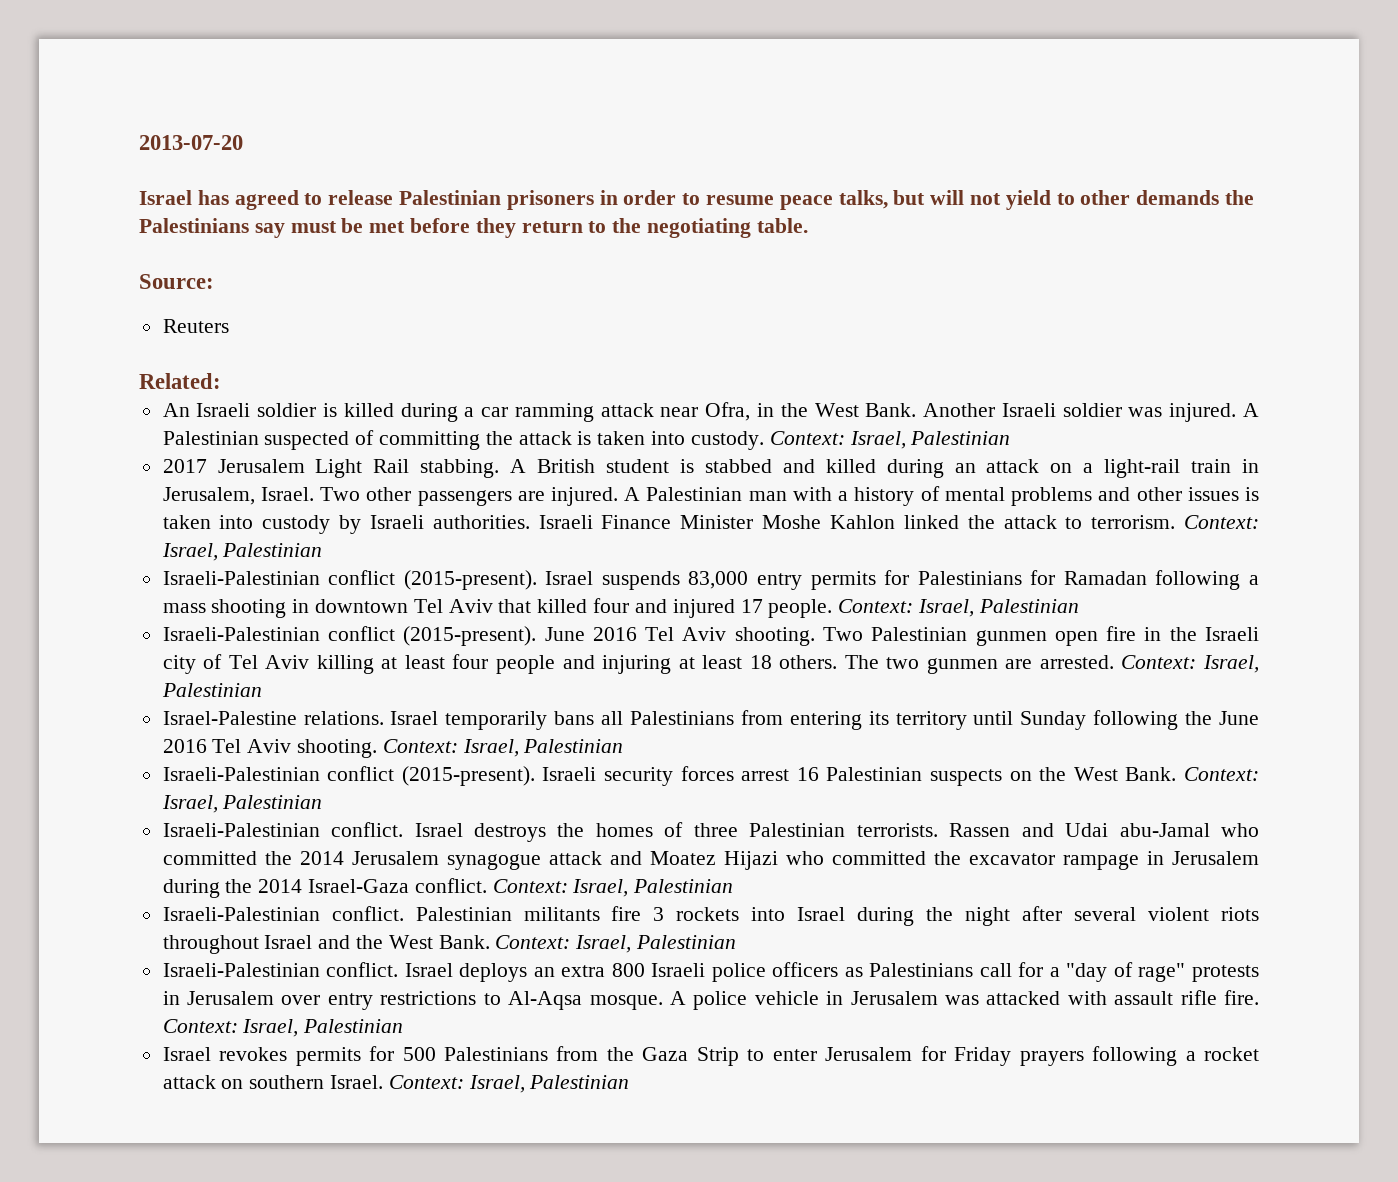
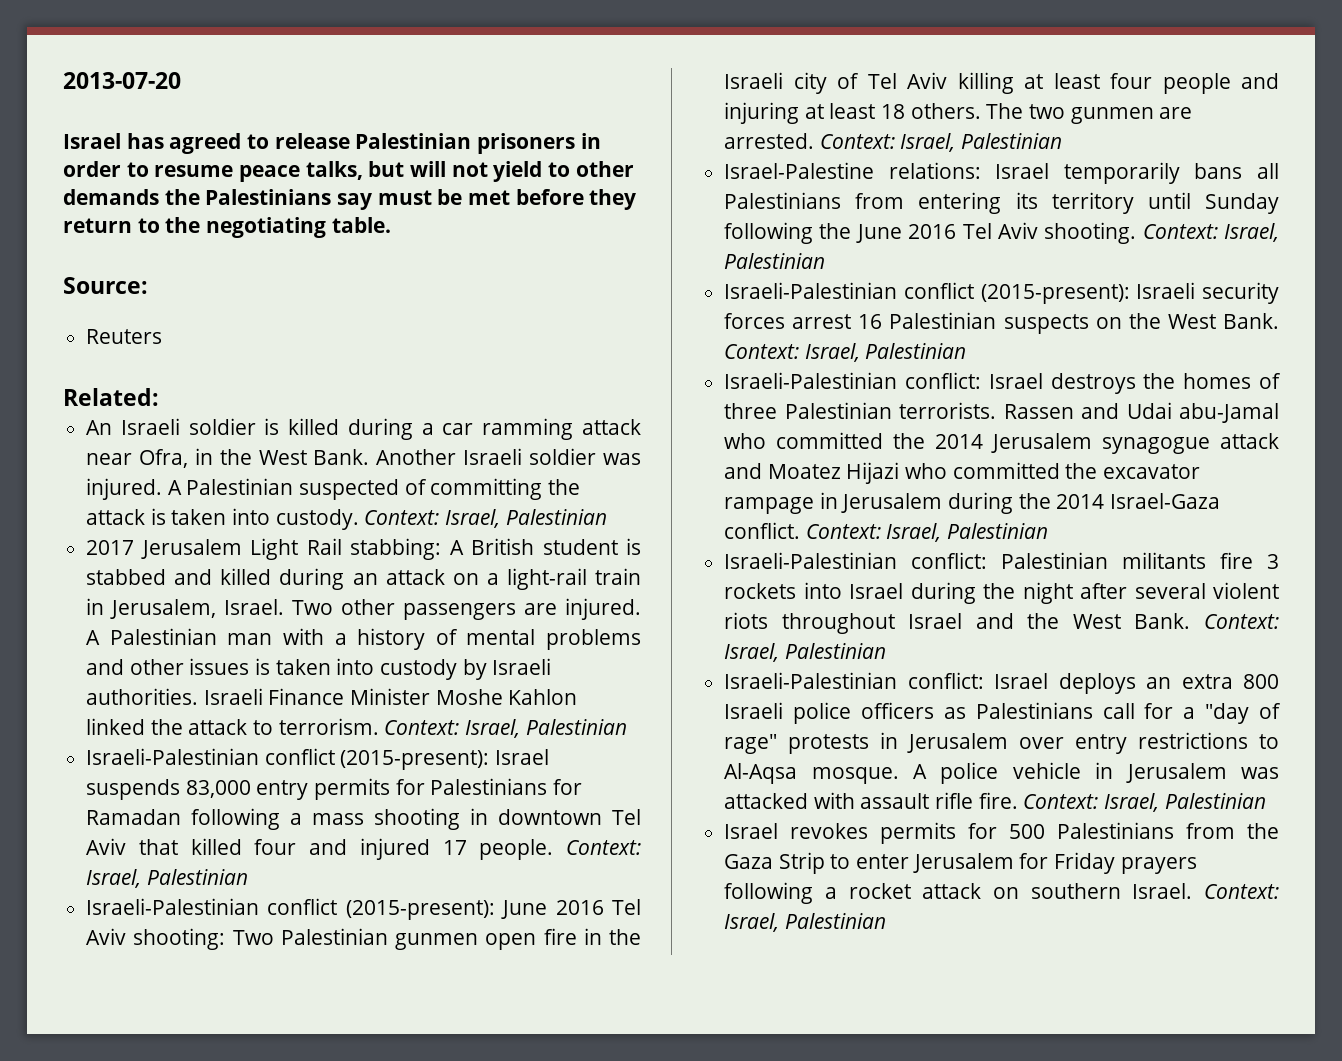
- 2017 Jerusalem Light Rail stabbing. A British student is stabbed and killed during an attack on a light-rail train in Jerusalem, Israel.
+ 2017 Jerusalem Light Rail stabbing: A British student is stabbed and killed during an attack on a light-rail train in Jerusalem, Israel.
- Israeli-Palestinian conflict (2015-present). Israel suspends 83,000 entry permits for Palestinians for Ramadan following a mass shooting in downtown Tel Aviv that killed four and injured 17 people.
+ Israeli-Palestinian conflict (2015-present): Israel suspends 83,000 entry permits for Palestinians for Ramadan following a mass shooting in downtown Tel Aviv that killed four and injured 17 people.
- Israeli-Palestinian conflict (2015-present). June 2016 Tel Aviv shooting. Two Palestinian gunmen open fire in the Israeli city of Tel Aviv killing at least four people and injuring at least 18 others.
+ Israeli-Palestinian conflict (2015-present): June 2016 Tel Aviv shooting: Two Palestinian gunmen open fire in the Israeli city of Tel Aviv killing at least four people and injuring at least 18 others.
- Israel-Palestine relations. Israel temporarily bans all Palestinians from entering its territory until Sunday following the June 2016 Tel Aviv shooting.
+ Israel-Palestine relations: Israel temporarily bans all Palestinians from entering its territory until Sunday following the June 2016 Tel Aviv shooting.
- Israeli-Palestinian conflict (2015-present). Israeli security forces arrest 16 Palestinian suspects on the West Bank.
+ Israeli-Palestinian conflict (2015-present): Israeli security forces arrest 16 Palestinian suspects on the West Bank.
- Israeli-Palestinian conflict. Israel destroys the homes of three Palestinian terrorists.
+ Israeli-Palestinian conflict: Israel destroys the homes of three Palestinian terrorists.
- Israeli-Palestinian conflict. Palestinian militants fire 3 rockets into Israel during the night after several violent riots throughout Israel and the West Bank.
+ Israeli-Palestinian conflict: Palestinian militants fire 3 rockets into Israel during the night after several violent riots throughout Israel and the West Bank.
- Israeli-Palestinian conflict. Israel deploys an extra 800 Israeli police officers as Palestinians call for a "day of rage" protests in Jerusalem over entry restrictions to Al-Aqsa mosque.
+ Israeli-Palestinian conflict: Israel deploys an extra 800 Israeli police officers as Palestinians call for a "day of rage" protests in Jerusalem over entry restrictions to Al-Aqsa mosque.

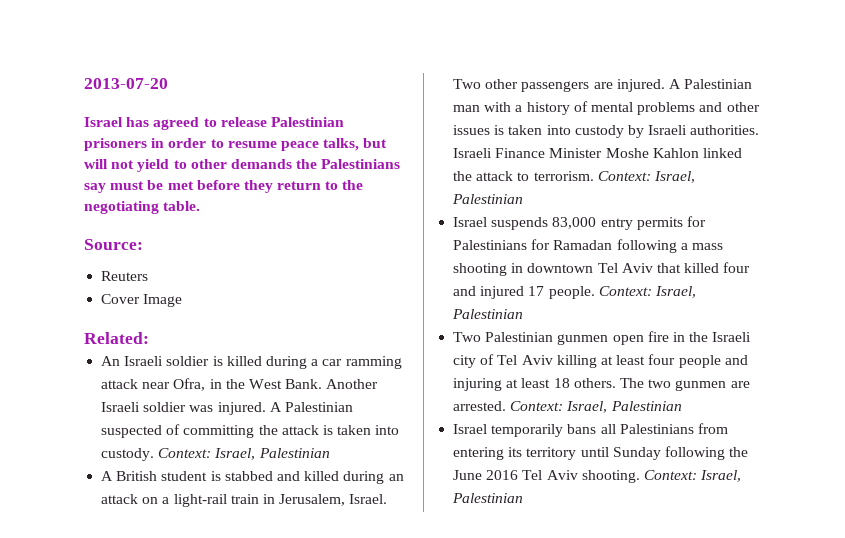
+ Cover Image
- 2017 Jerusalem Light Rail stabbing: A British student is stabbed and killed during an attack on a light-rail train in Jerusalem, Israel.
+ A British student is stabbed and killed during an attack on a light-rail train in Jerusalem, Israel.
- Israeli-Palestinian conflict (2015-present): Israel suspends 83,000 entry permits for Palestinians for Ramadan following a mass shooting in downtown Tel Aviv that killed four and injured 17 people.
+ Israel suspends 83,000 entry permits for Palestinians for Ramadan following a mass shooting in downtown Tel Aviv that killed four and injured 17 people.
- Israeli-Palestinian conflict (2015-present): June 2016 Tel Aviv shooting: Two Palestinian gunmen open fire in the Israeli city of Tel Aviv killing at least four people and injuring at least 18 others.
+ Two Palestinian gunmen open fire in the Israeli city of Tel Aviv killing at least four people and injuring at least 18 others.
- Israel-Palestine relations: Israel temporarily bans all Palestinians from entering its territory until Sunday following the June 2016 Tel Aviv shooting.
+ Israel temporarily bans all Palestinians from entering its territory until Sunday following the June 2016 Tel Aviv shooting.
- Israeli-Palestinian conflict (2015-present): Israeli security forces arrest 16 Palestinian suspects on the West Bank. Context: Israel, Palestinian
- Israeli-Palestinian conflict: Israel destroys the homes of three Palestinian terrorists. Rassen and Udai abu-Jamal who committed the 2014 Jerusalem synagogue attack and Moatez Hijazi who committed the excavator rampage in Jerusalem during the 2014 Israel-Gaza conflict. Context: Israel, Palestinian
- Israeli-Palestinian conflict: Palestinian militants fire 3 rockets into Israel during the night after several violent riots throughout Israel and the West Bank. Context: Israel, Palestinian
- Israeli-Palestinian conflict: Israel deploys an extra 800 Israeli police officers as Palestinians call for a "day of rage" protests in Jerusalem over entry restrictions to Al-Aqsa mosque. A police vehicle in Jerusalem was attacked with assault rifle fire. Context: Israel, Palestinian
- Israel revokes permits for 500 Palestinians from the Gaza Strip to enter Jerusalem for Friday prayers following a rocket attack on southern Israel. Context: Israel, Palestinian

